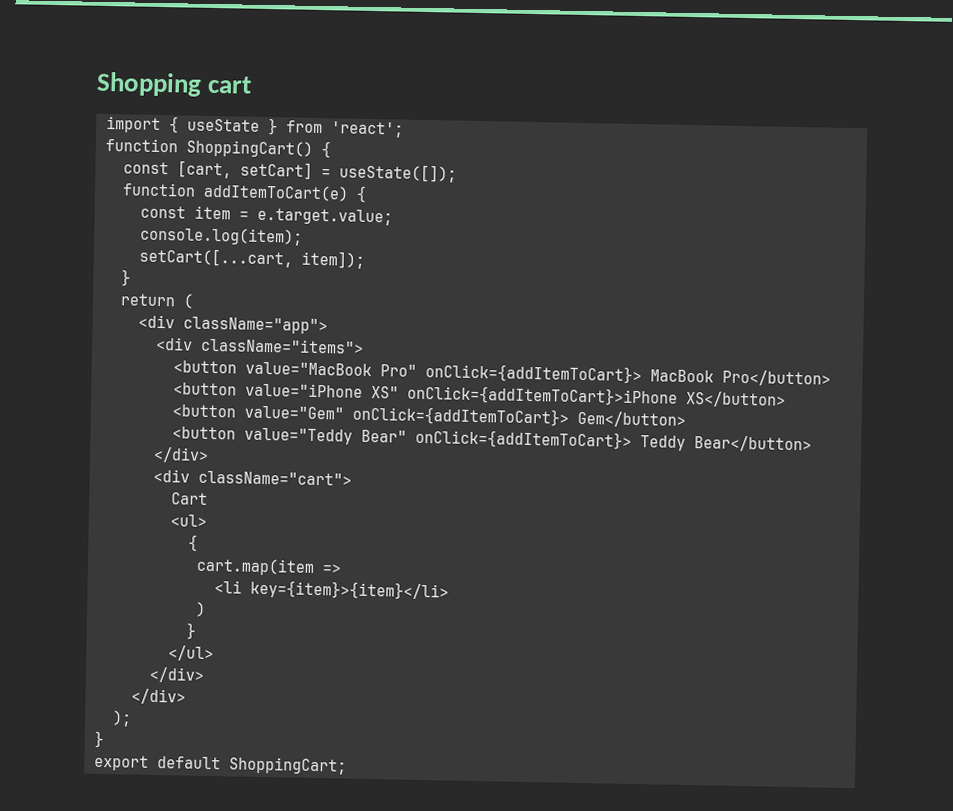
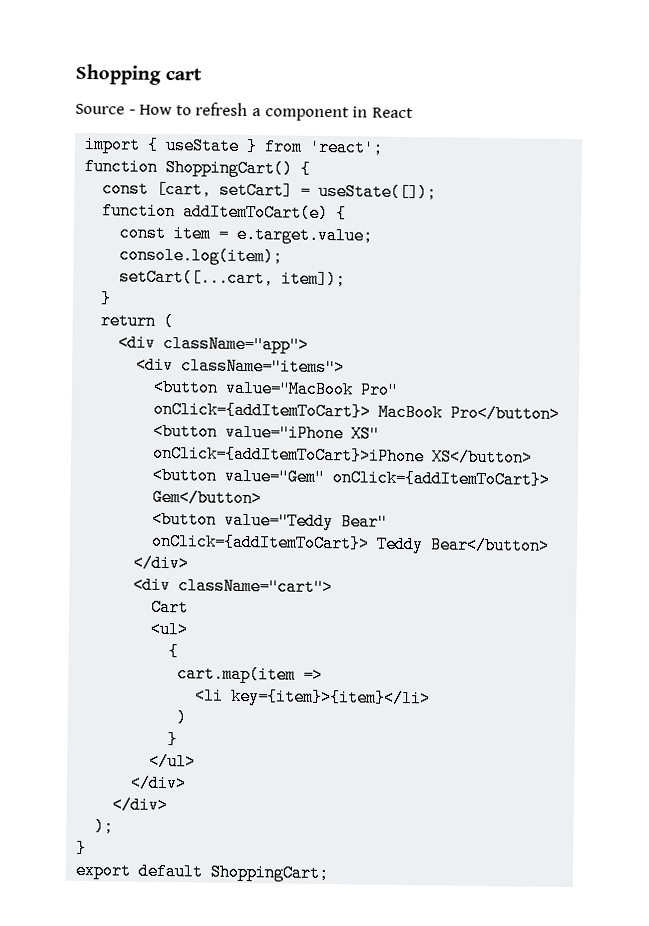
+ Source - How to refresh a component in React

